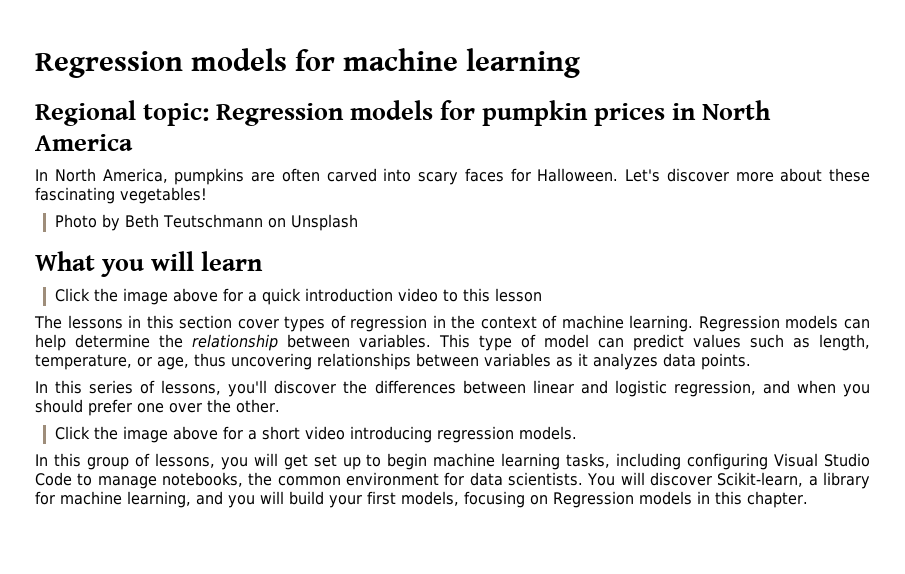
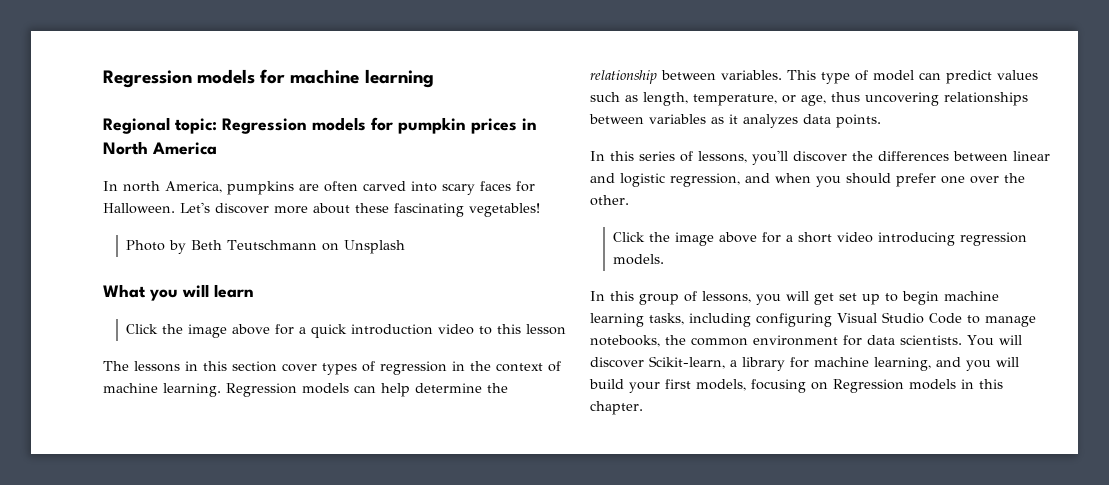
- In North America, pumpkins are often carved into scary faces for Halloween.
+ In north America, pumpkins are often carved into scary faces for Halloween.

